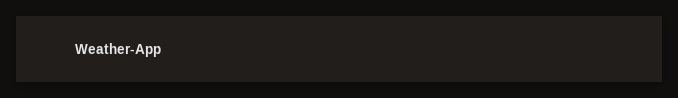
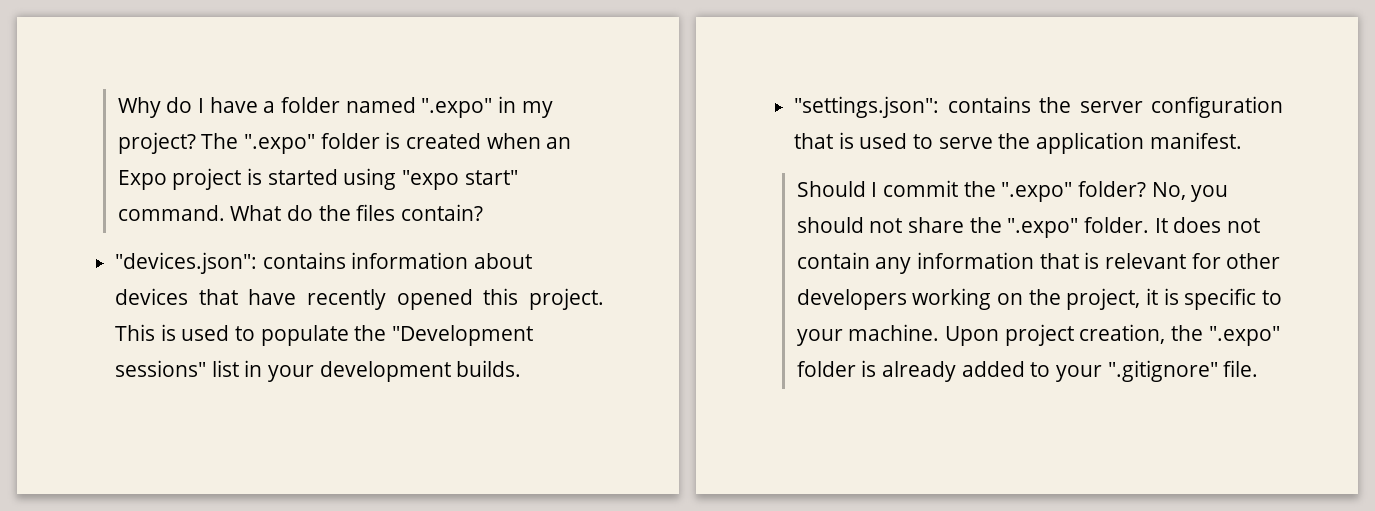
- Weather-App
+ Why do I have a folder named ".expo" in my project? The ".expo" folder is created when an Expo project is started using "expo start" command. What do the files contain?
+ "devices.json": contains information about devices that have recently opened this project. This is used to populate the "Development sessions" list in your development builds.
+ "settings.json": contains the server configuration that is used to serve the application manifest.
+ Should I commit the ".expo" folder? No, you should not share the ".expo" folder. It does not contain any information that is relevant for other developers working on the project, it is specific to your machine. Upon project creation, the ".expo" folder is already added to your ".gitignore" file.

